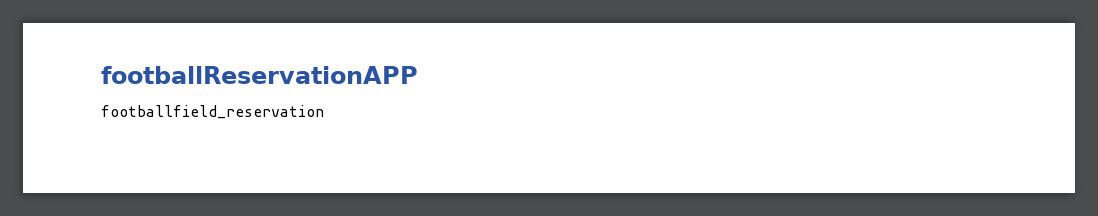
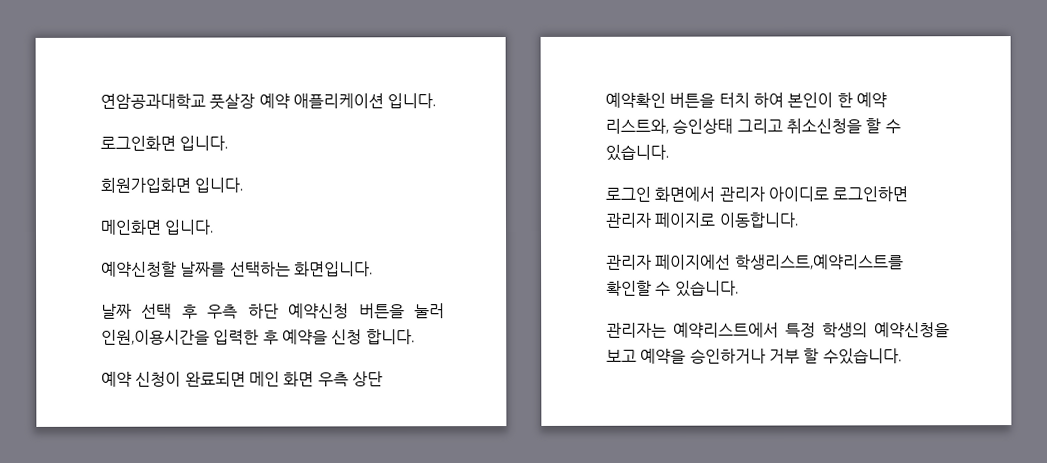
- footballReservationAPP
- footballfield_reservation
+ 연암공과대학교 풋살장 예약 애플리케이션 입니다.
+ 로그인화면 입니다.
+ 회원가입화면 입니다.
+ 메인화면 입니다.
+ 예약신청할 날짜를 선택하는 화면입니다.
+ 날짜 선택 후 우측 하단 예약신청 버튼을 눌러 인원,이용시간을 입력한 후 예약을 신청 합니다.
+ 예약 신청이 완료되면 메인 화면 우측 상단 예약확인 버튼을 터치 하여 본인이 한 예약 리스트와, 승인상태 그리고 취소신청을 할 수 있습니다.
+ 로그인 화면에서 관리자 아이디로 로그인하면 관리자 페이지로 이동합니다.
+ 관리자 페이지에선 학생리스트,예약리스트를 확인할 수 있습니다.
+ 관리자는 예약리스트에서 특정 학생의 예약신청을 보고 예약을 승인하거나 거부 할 수있습니다.

